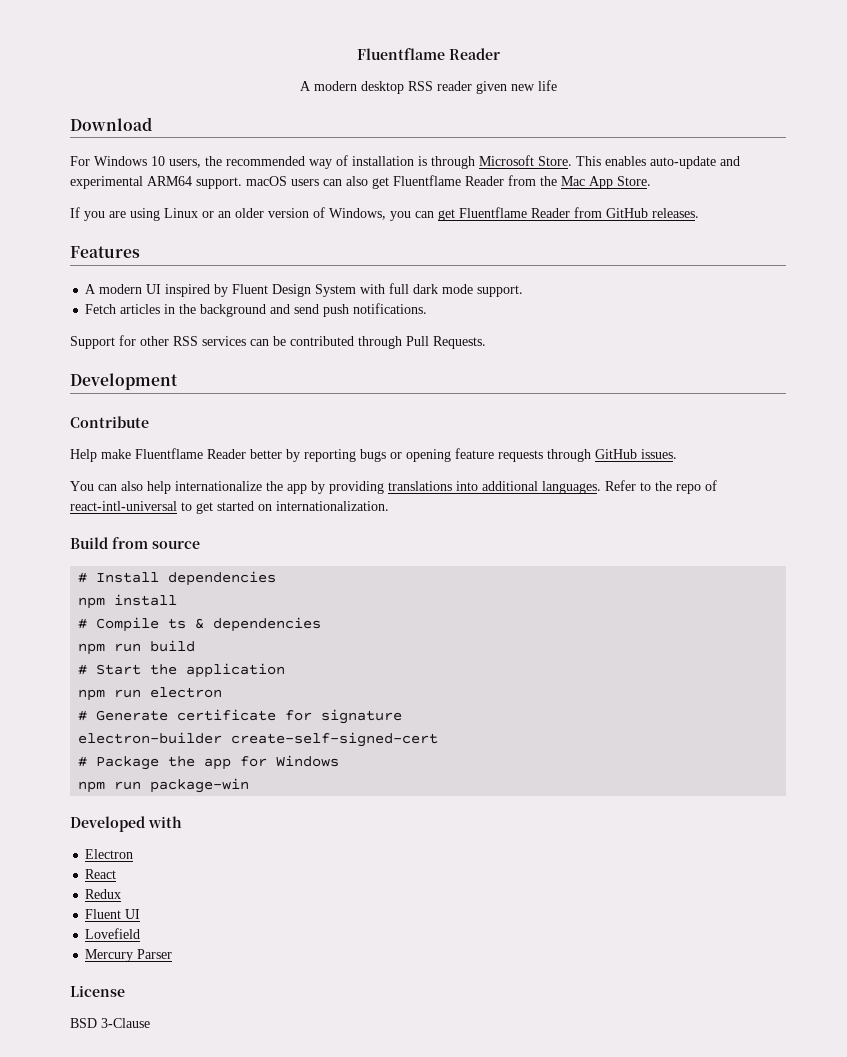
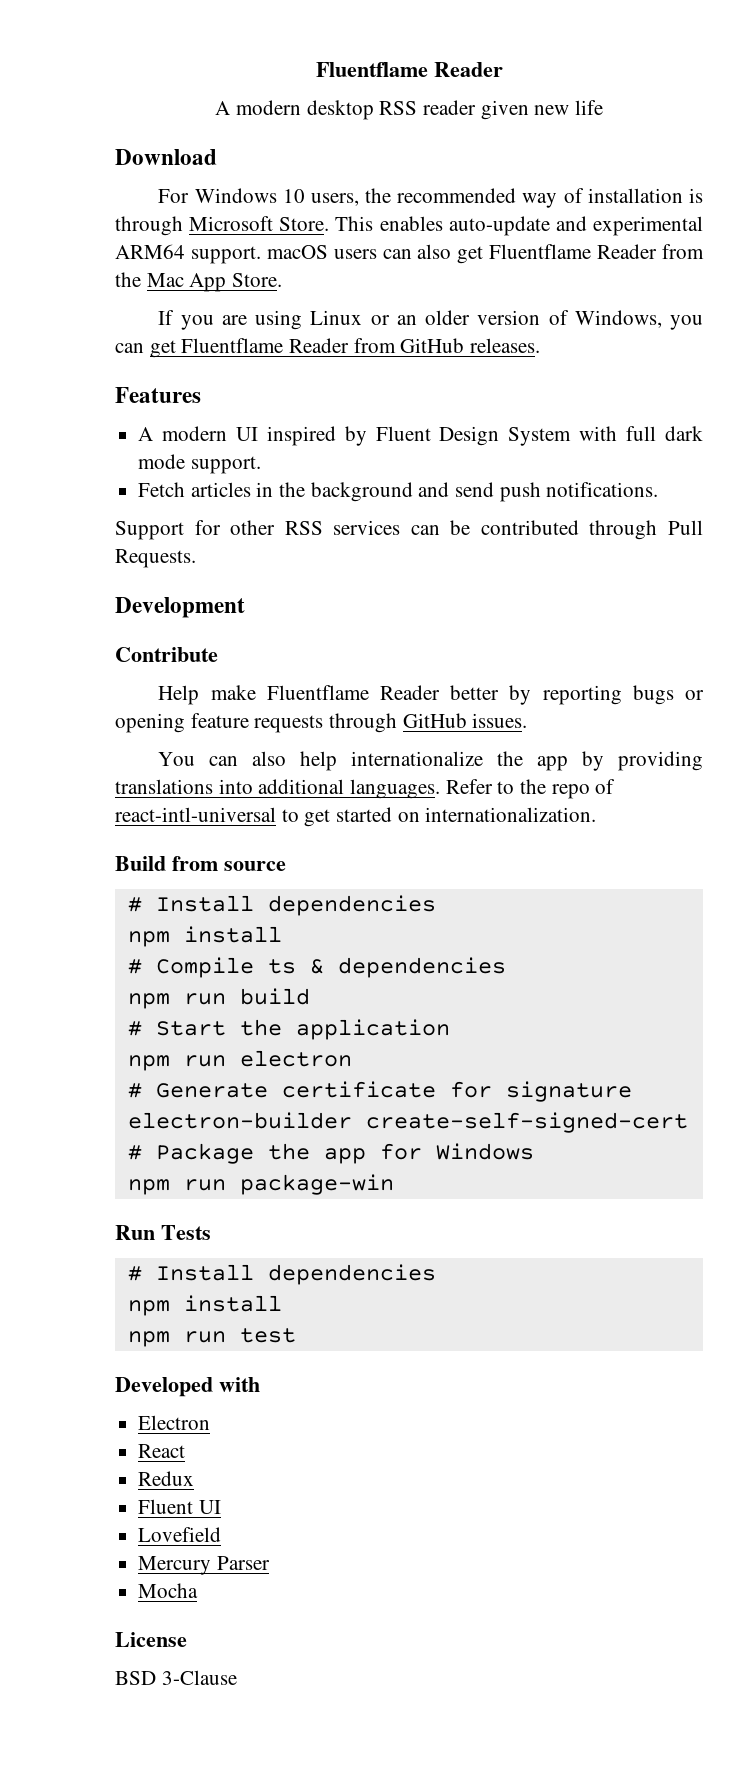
+ Run Tests
+ # Install dependencies
+ npm install
+ npm run test
+ Mocha

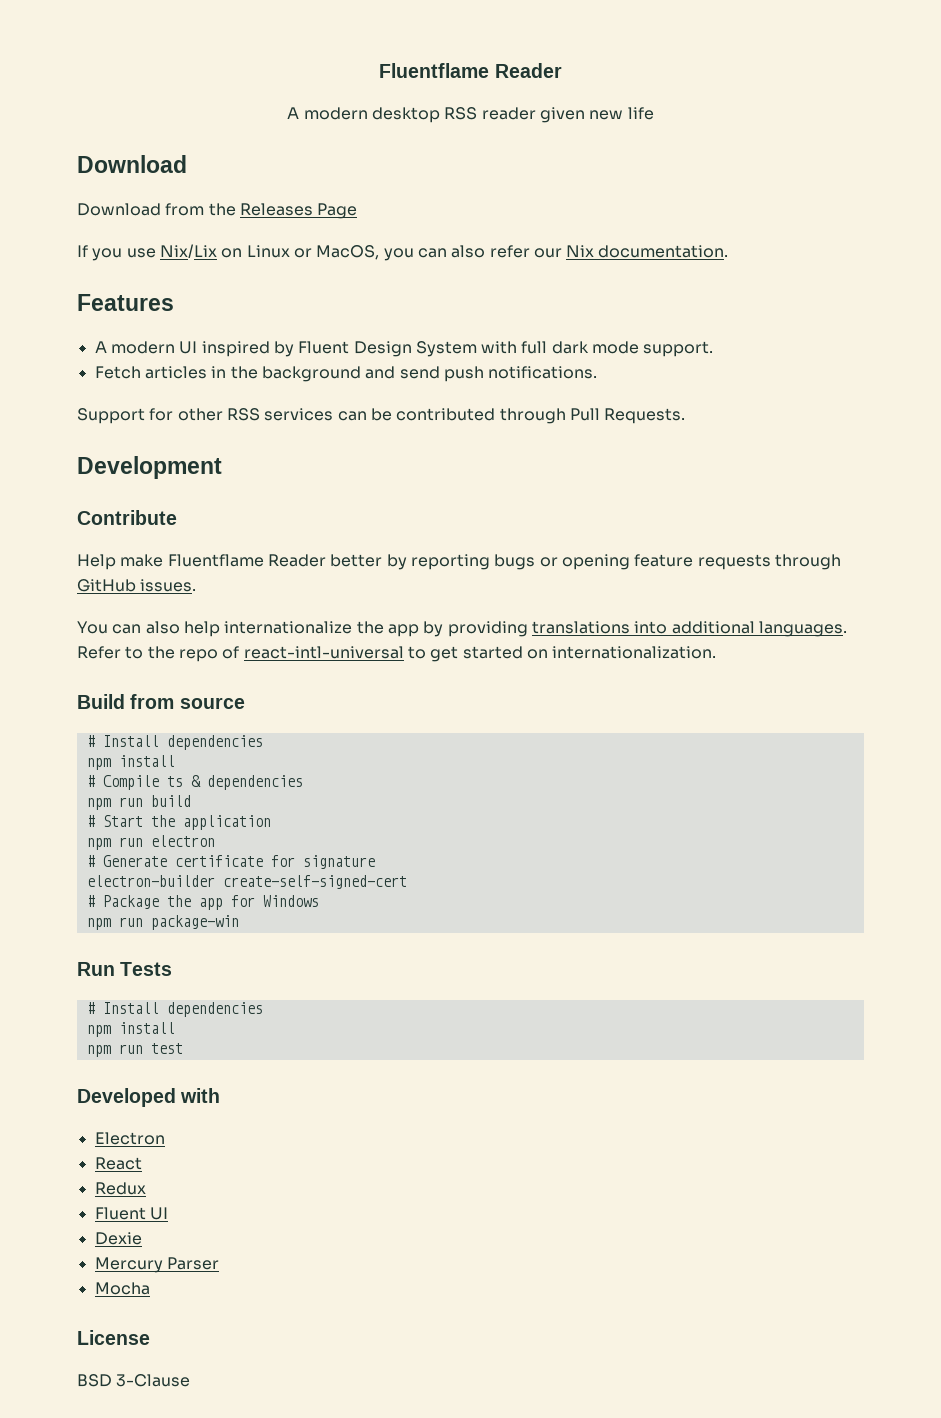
- For Windows 10 users, the recommended way of installation is through Microsoft Store. This enables auto-update and experimental ARM64 support. macOS users can also get Fluentflame Reader from the Mac App Store.
- If you are using Linux or an older version of Windows, you can get Fluentflame Reader from GitHub releases.
+ Download from the Releases Page
+ If you use Nix/Lix on Linux or MacOS, you can also refer our Nix documentation.
- Lovefield
+ Dexie

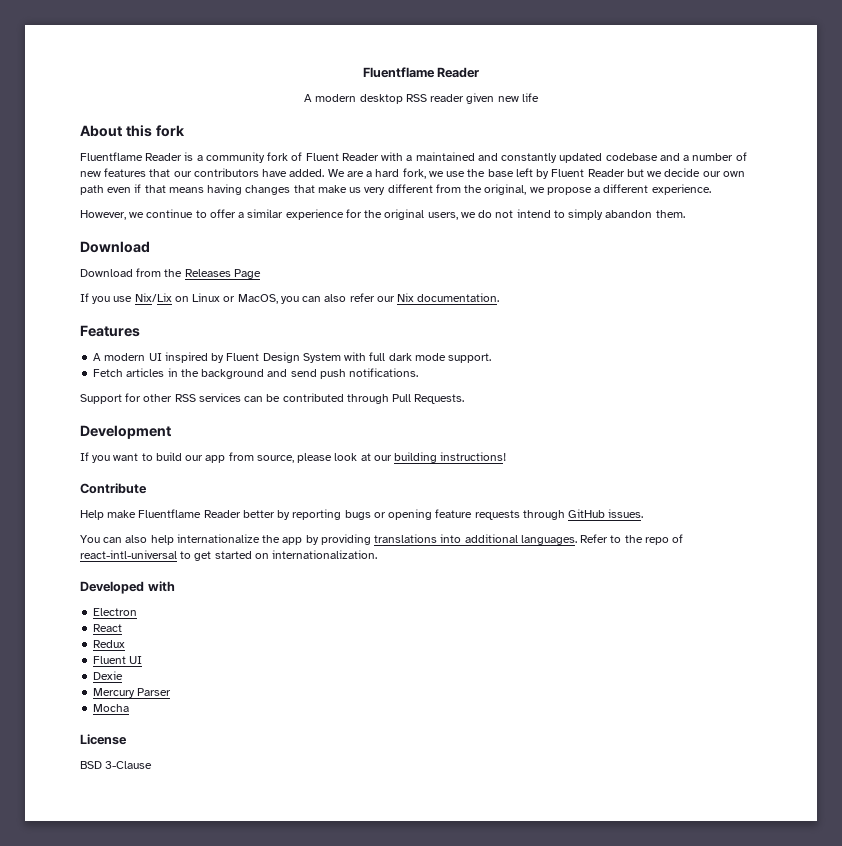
+ About this fork
+ Fluentflame Reader is a community fork of Fluent Reader with a maintained and constantly updated codebase and a number of new features that our contributors have added. We are a hard fork, we use the base left by Fluent Reader but we decide our own path even if that means having changes that make us very different from the original, we propose a different experience.
+ However, we continue to offer a similar experience for the original users, we do not intend to simply abandon them.
+ If you want to build our app from source, please look at our building instructions!
- Build from source
- # Install dependencies
- npm install
- # Compile ts & dependencies
- npm run build
- # Start the application
- npm run electron
- # Generate certificate for signature
- electron-builder create-self-signed-cert
- # Package the app for Windows
- npm run package-win
- Run Tests
- # Install dependencies
- npm install
- npm run test

